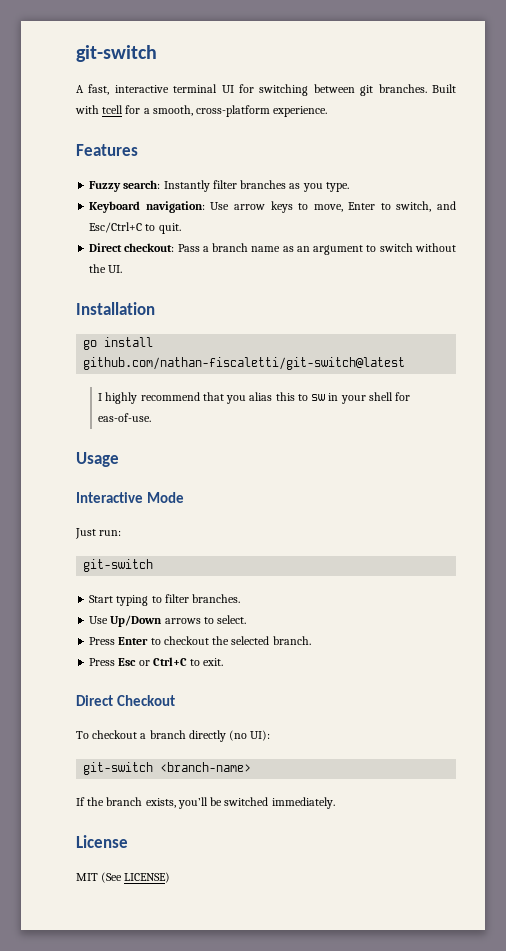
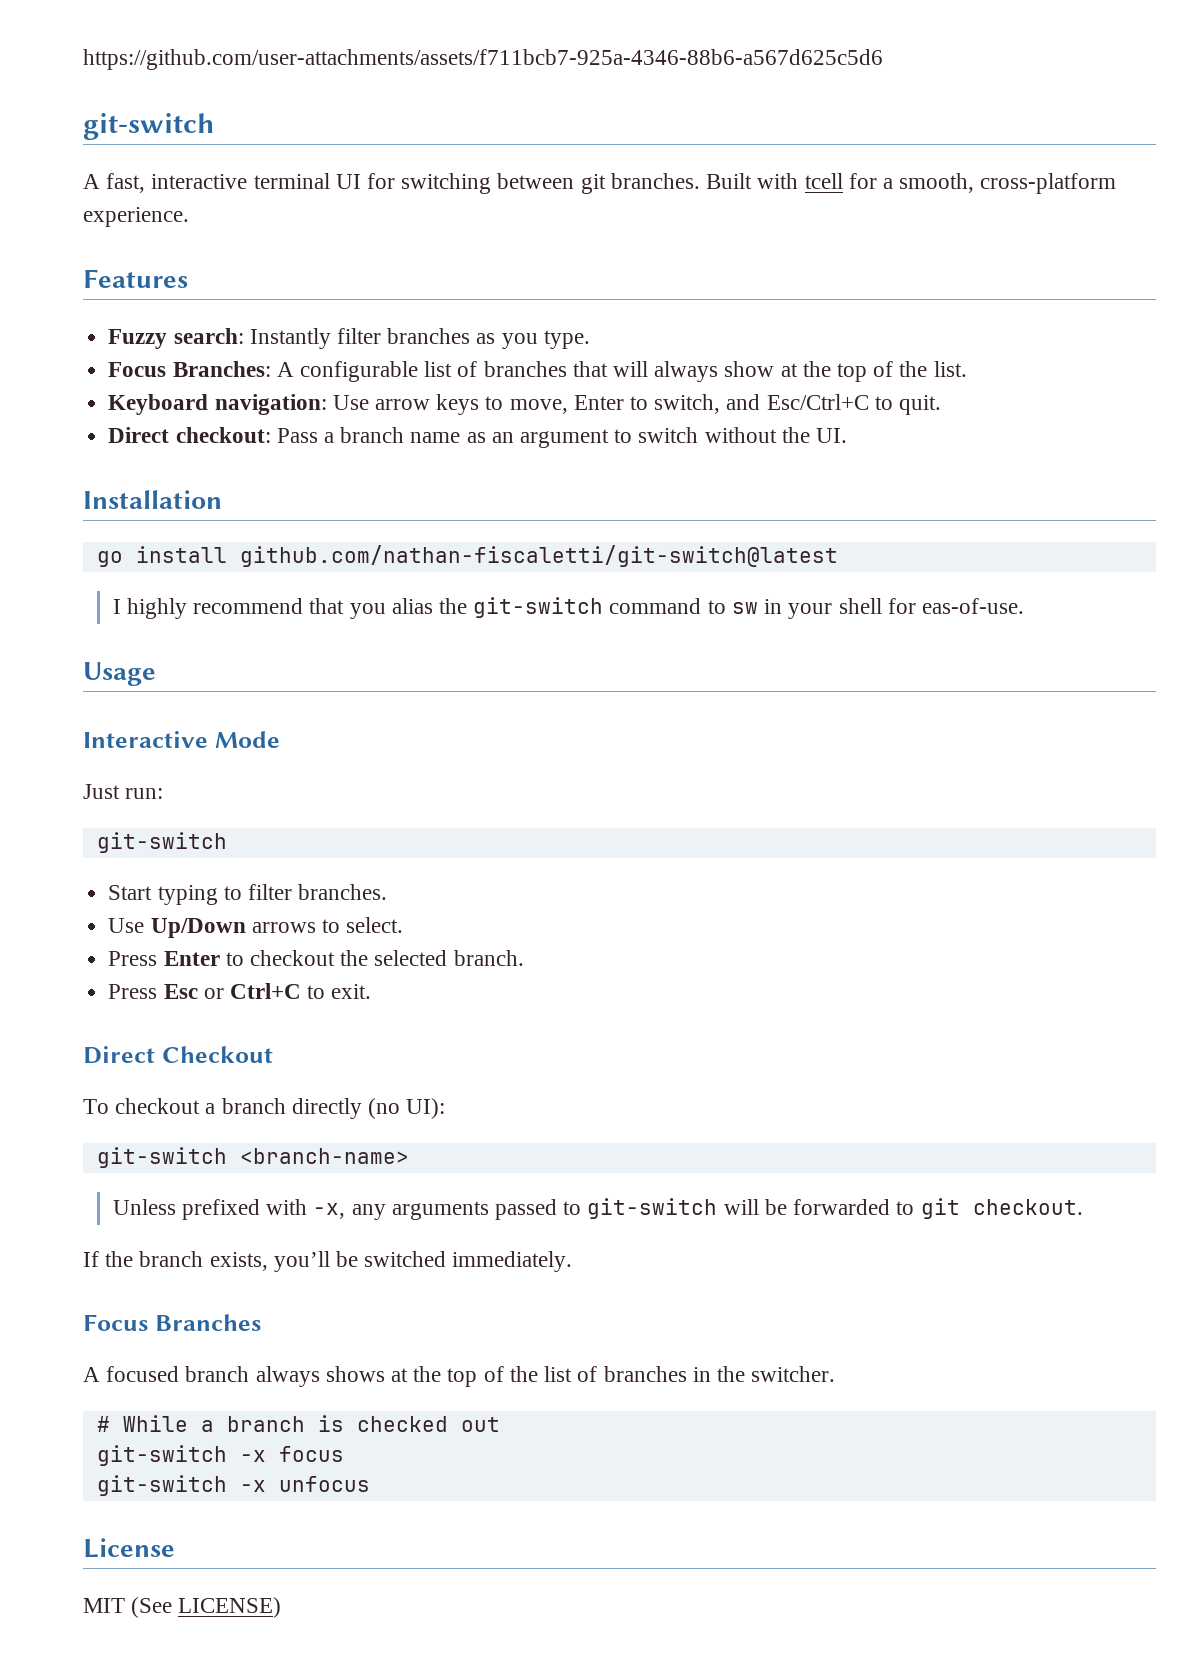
+ https://github.com/user-attachments/assets/f711bcb7-925a-4346-88b6-a567d625c5d6
+ Focus Branches: A configurable list of branches that will always show at the top of the list.
- I highly recommend that you alias this to sw in your shell for eas-of-use.
+ I highly recommend that you alias the git-switch command to sw in your shell for eas-of-use.
+ Unless prefixed with -x, any arguments passed to git-switch will be forwarded to git checkout.
+ Focus Branches
+ A focused branch always shows at the top of the list of branches in the switcher.
+ # While a branch is checked out
+ git-switch -x focus
+ git-switch -x unfocus

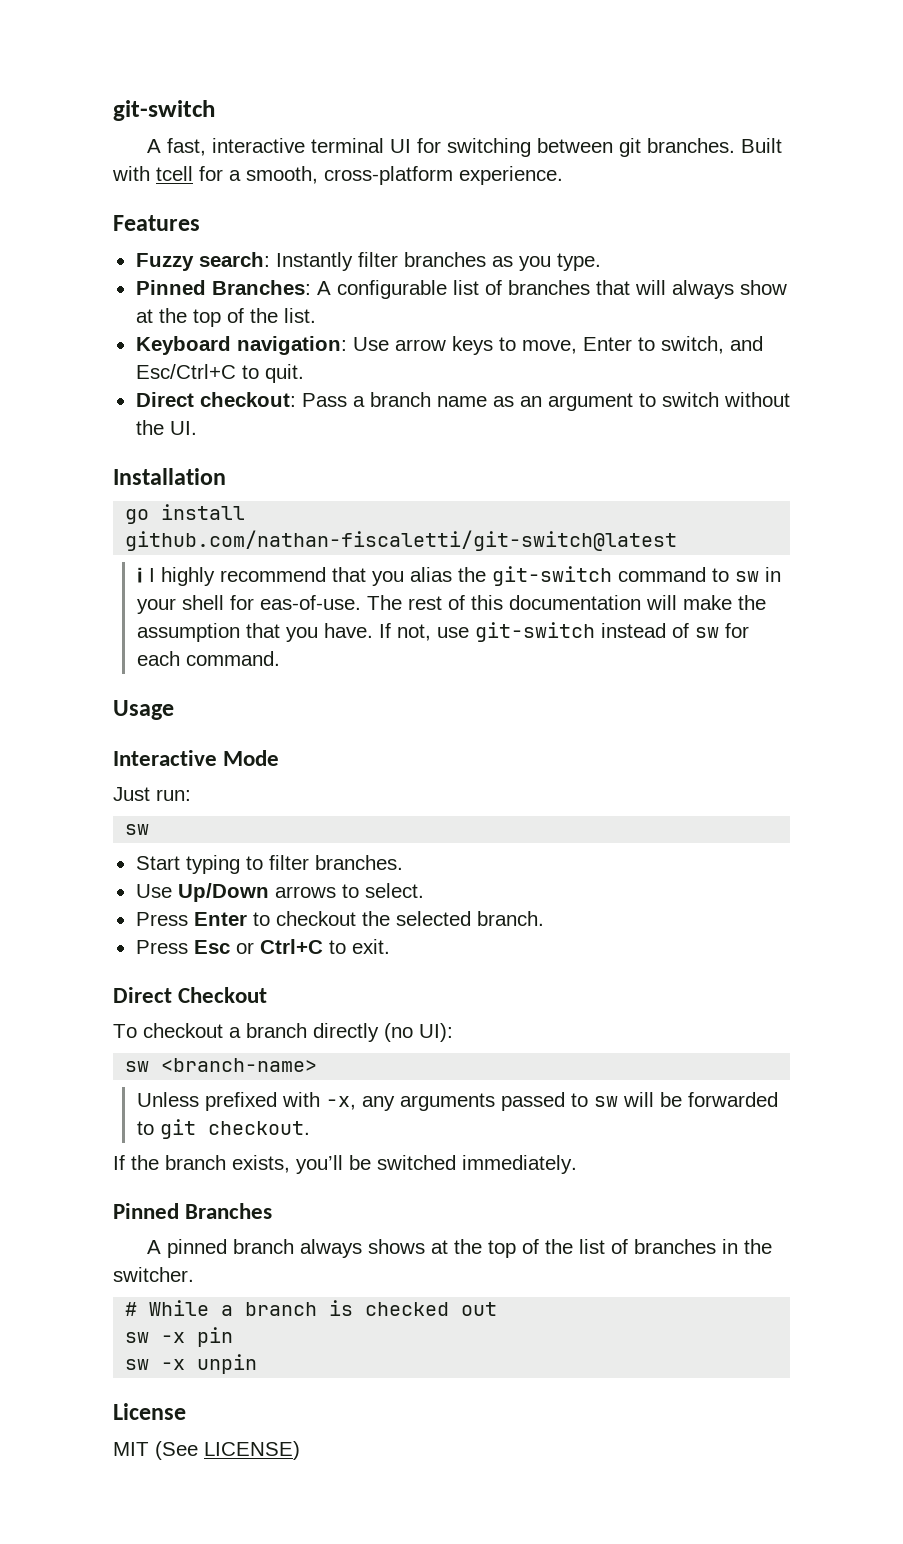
- https://github.com/user-attachments/assets/f711bcb7-925a-4346-88b6-a567d625c5d6
- Focus Branches: A configurable list of branches that will always show at the top of the list.
+ Pinned Branches: A configurable list of branches that will always show at the top of the list.
- I highly recommend that you alias the git-switch command to sw in your shell for eas-of-use.
+ ℹ I highly recommend that you alias the git-switch command to sw in your shell for eas-of-use. The rest of this documentation will make the assumption that you have. If not, use git-switch instead of sw for each command.
  Just run:
- git-switch
+ sw
- git-switch <branch-name>
+ sw <branch-name>
- Unless prefixed with -x, any arguments passed to git-switch will be forwarded to git checkout.
+ Unless prefixed with -x, any arguments passed to sw will be forwarded to git checkout.
- Focus Branches
+ Pinned Branches
- A focused branch always shows at the top of the list of branches in the switcher.
+ A pinned branch always shows at the top of the list of branches in the switcher.
- git-switch -x focus
- git-switch -x unfocus
+ sw -x pin
+ sw -x unpin

